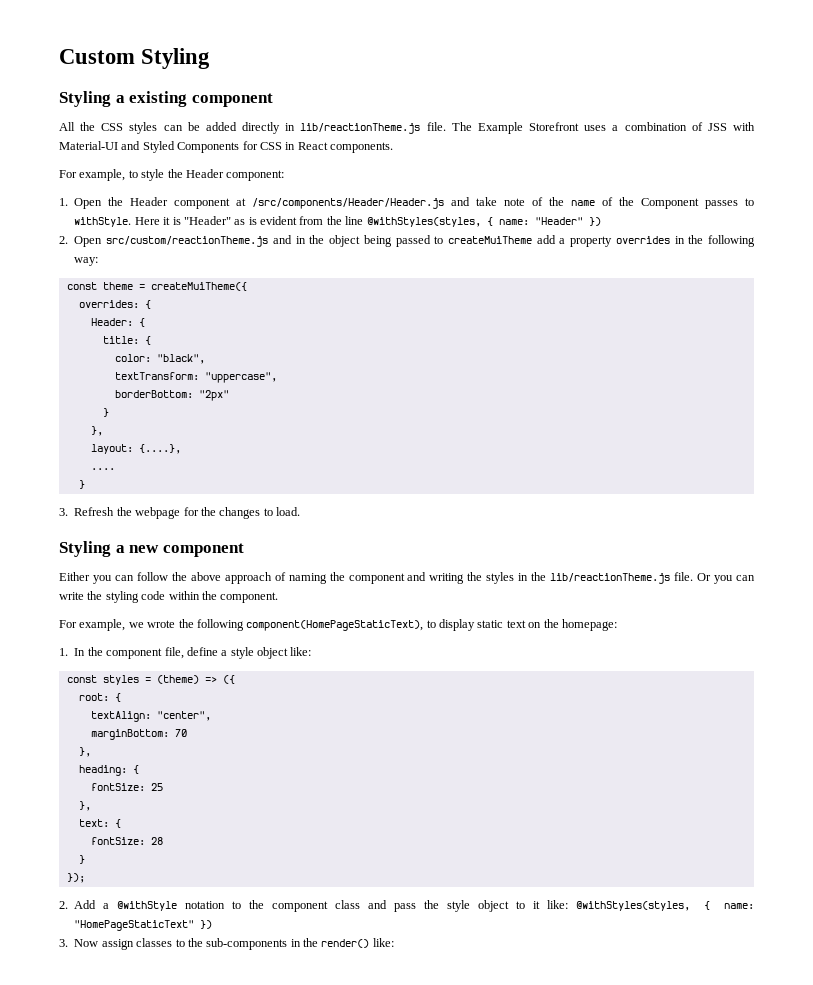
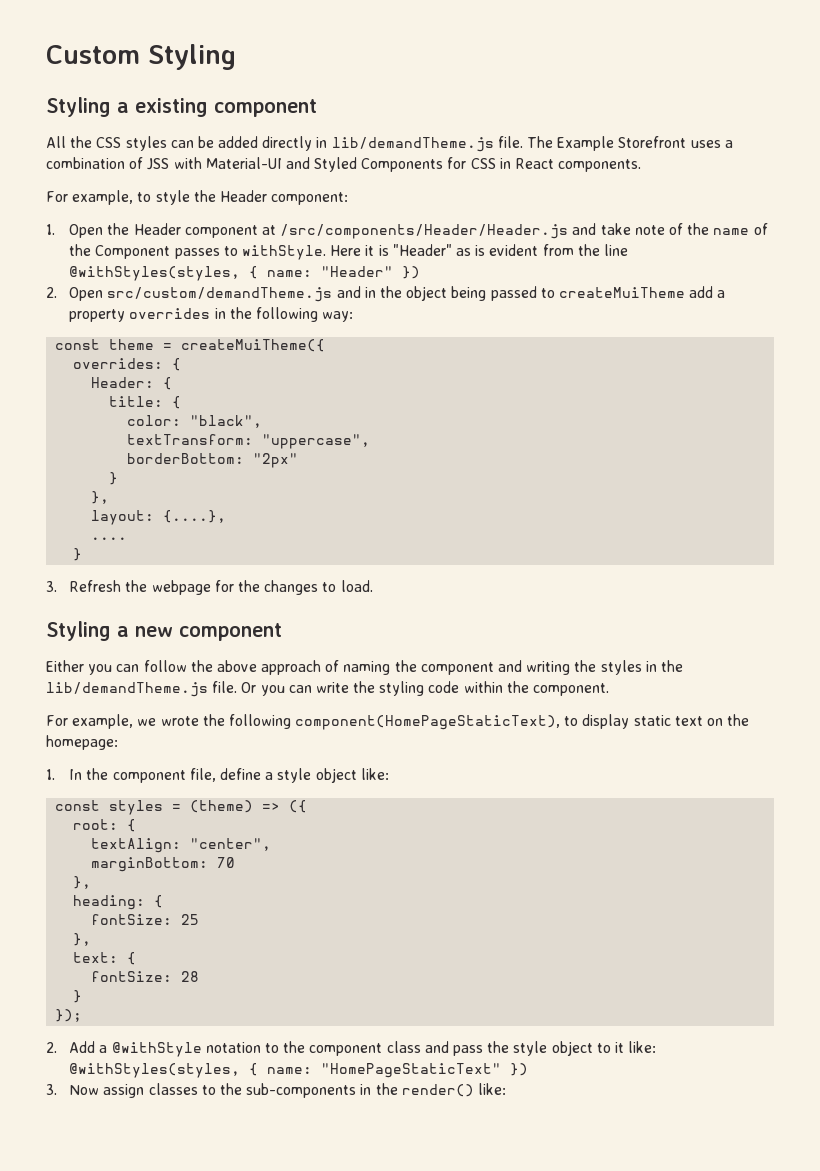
- All the CSS styles can be added directly in lib/reactionTheme.js file.
+ All the CSS styles can be added directly in lib/demandTheme.js file.
- 2. Open src/custom/reactionTheme.js and in the object being passed to createMuiTheme add a property overrides in the following way:
+ 2. Open src/custom/demandTheme.js and in the object being passed to createMuiTheme add a property overrides in the following way:
- Either you can follow the above approach of naming the component and writing the styles in the lib/reactionTheme.js file.
+ Either you can follow the above approach of naming the component and writing the styles in the lib/demandTheme.js file.

